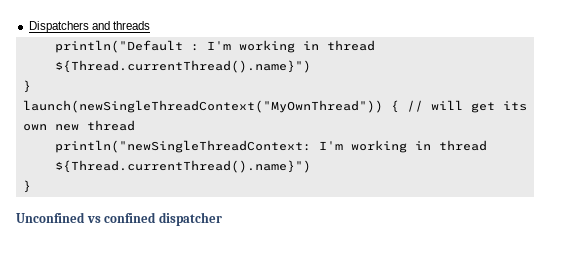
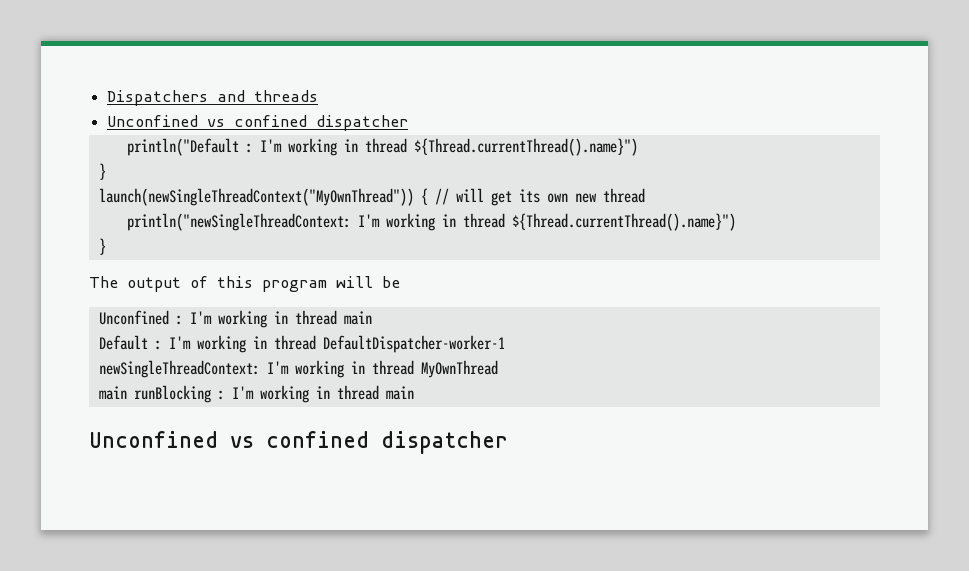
  Dispatchers and threads
+ Unconfined vs confined dispatcher
+ The output of this program will be
+ Unconfined : I'm working in thread main
+ Default : I'm working in thread DefaultDispatcher-worker-1
+ newSingleThreadContext: I'm working in thread MyOwnThread
+ main runBlocking : I'm working in thread main

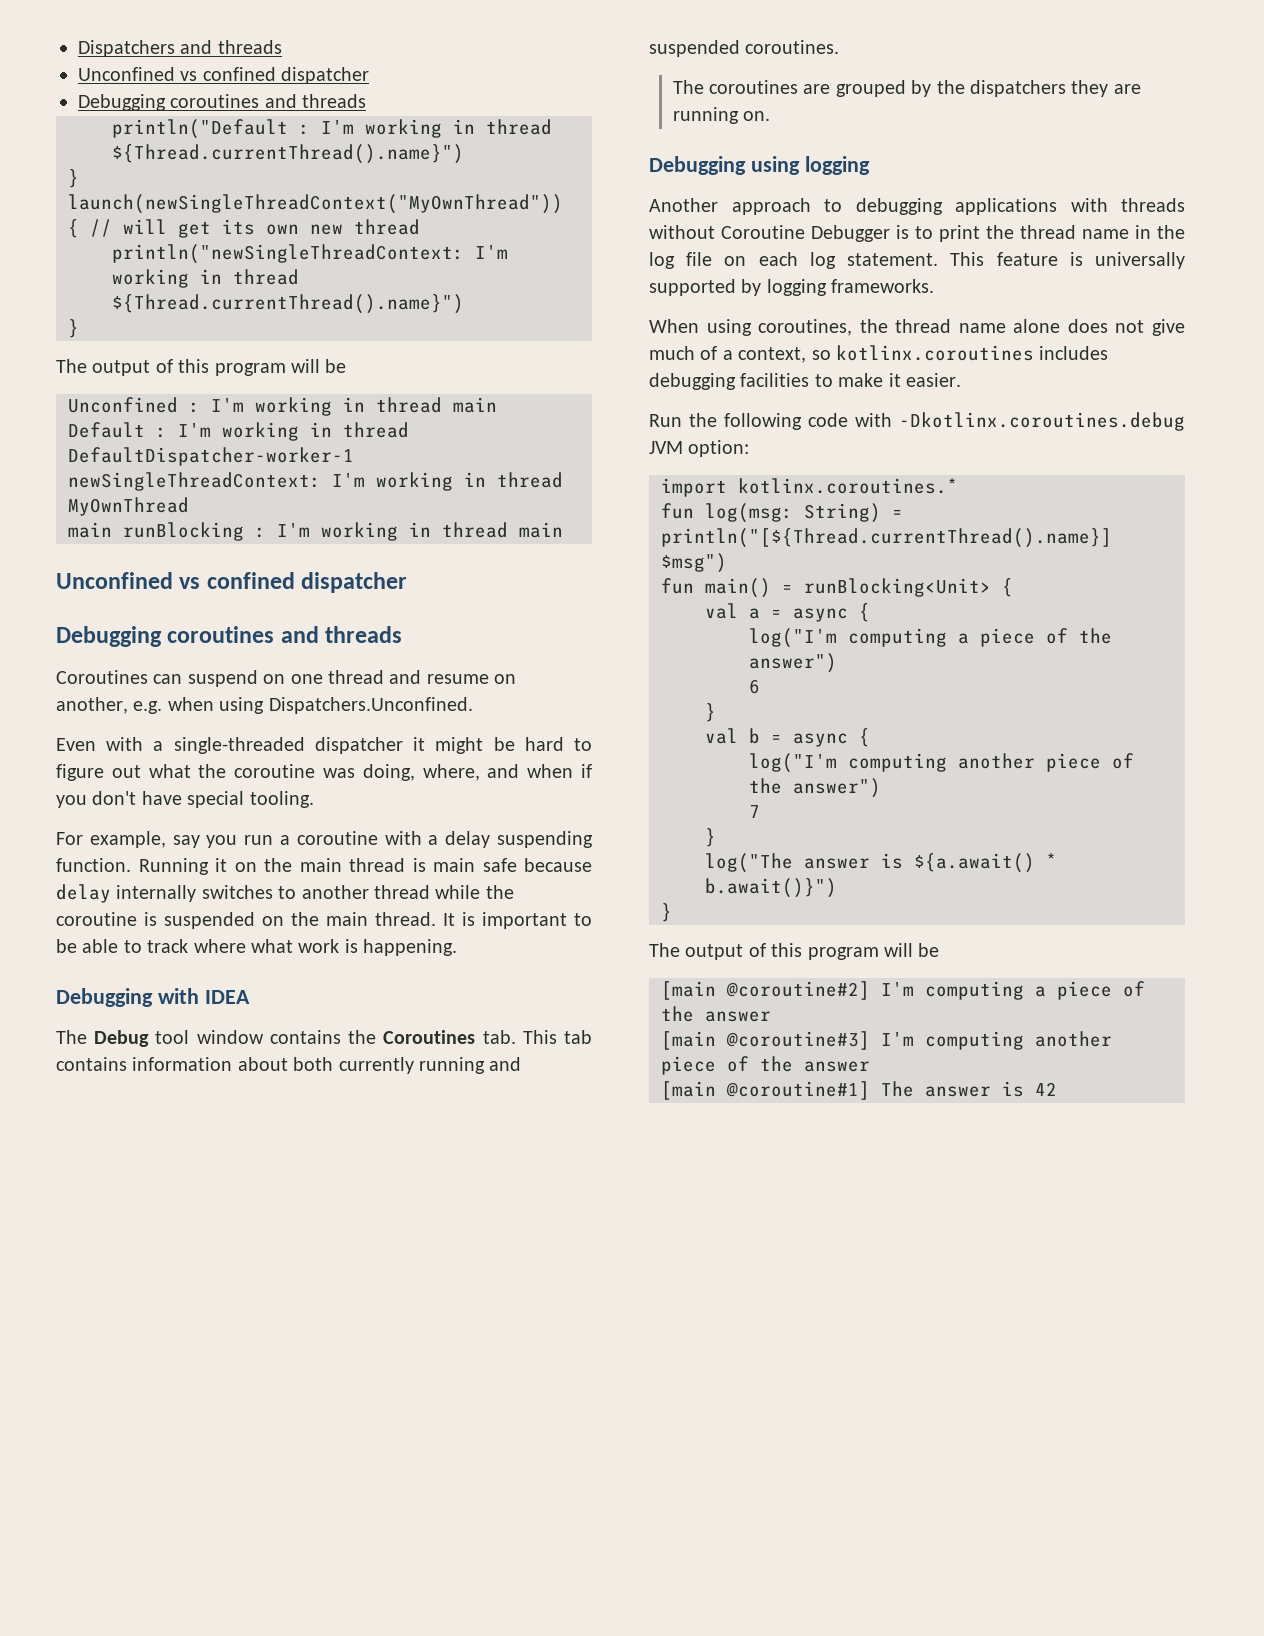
  Dispatchers and threads
  Unconfined vs confined dispatcher
+ Debugging coroutines and threads
  main runBlocking : I'm working in thread main
  Unconfined vs confined dispatcher
+ Debugging coroutines and threads
+ Coroutines can suspend on one thread and resume on another, e.g. when using Dispatchers.Unconfined.
+ Even with a single-threaded dispatcher it might be hard to figure out what the coroutine was doing, where, and when if you don't have special tooling.
+ For example, say you run a coroutine with a delay suspending function. Running it on the main thread is main safe because delay internally switches to another thread while the coroutine is suspended on the main thread. It is important to be able to track where what work is happening.
+ Debugging with IDEA
+ The Debug tool window contains the Coroutines tab. This tab contains information about both currently running and suspended coroutines.
+ The coroutines are grouped by the dispatchers they are running on.
+ Debugging using logging
+ Another approach to debugging applications with threads without Coroutine Debugger is to print the thread name in the log file on each log statement. This feature is universally supported by logging frameworks.
+ When using coroutines, the thread name alone does not give much of a context, so kotlinx.coroutines includes debugging facilities to make it easier.
+ Run the following code with -Dkotlinx.coroutines.debug JVM option:
+ import kotlinx.coroutines.*
+ fun log(msg: String) = println("[${Thread.currentThread().name}] $msg")
+ fun main() = runBlocking<Unit> {
+ val a = async {
+ log("I'm computing a piece of the answer")
+ 6
+ }
+ val b = async {
+ log("I'm computing another piece of the answer")
+ 7
+ }
+ log("The answer is ${a.await() * b.await()}")
+ }
+ The output of this program will be
+ [main @coroutine#2] I'm computing a piece of the answer
+ [main @coroutine#3] I'm computing another piece of the answer
+ [main @coroutine#1] The answer is 42

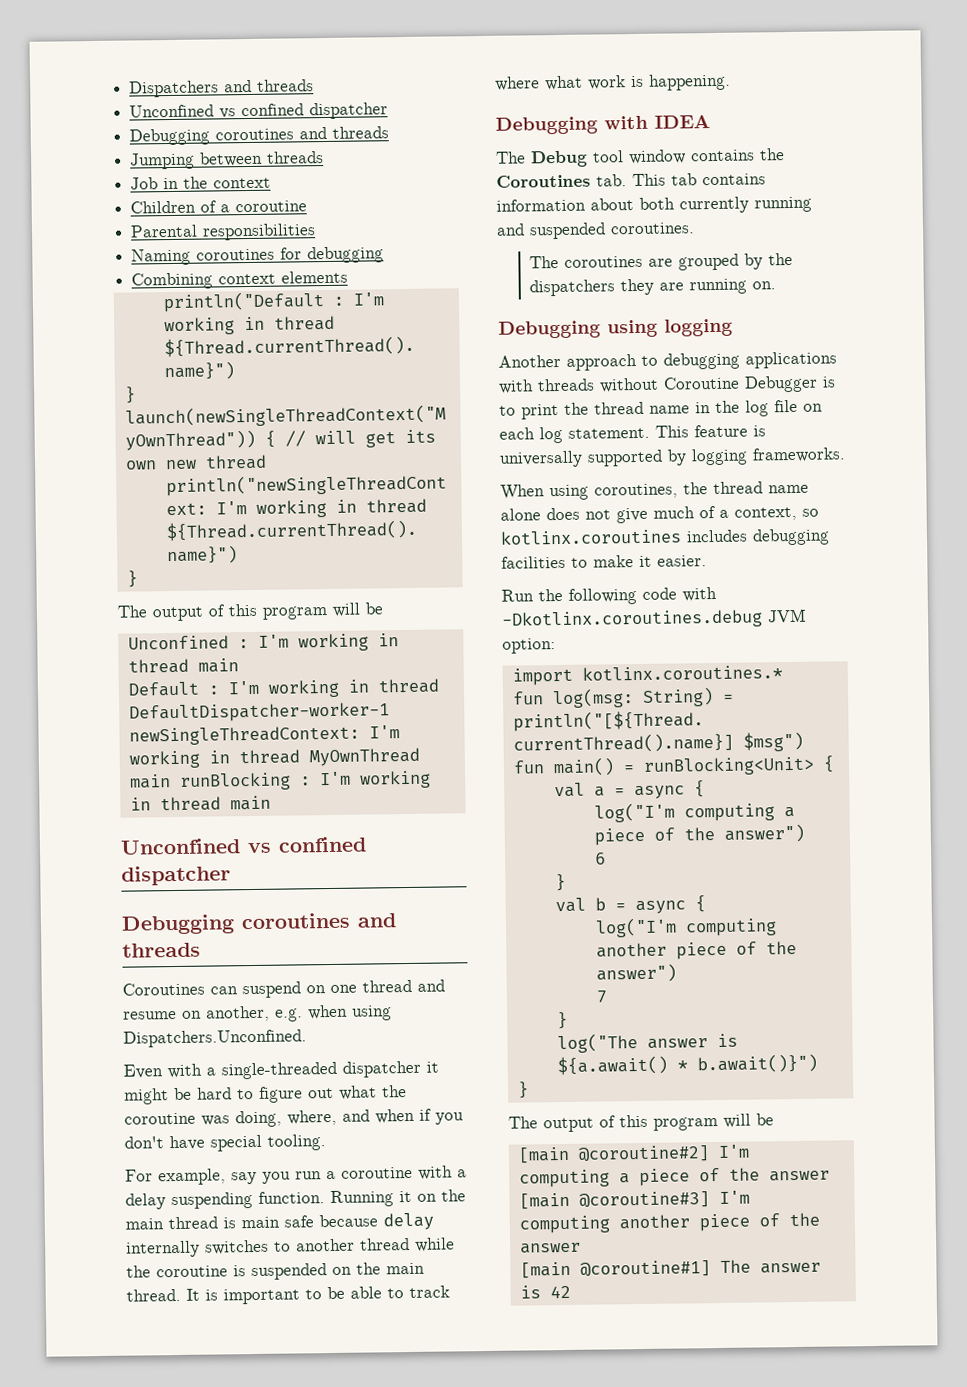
+ Jumping between threads
+ Job in the context
+ Children of a coroutine
+ Parental responsibilities
+ Naming coroutines for debugging
+ Combining context elements

